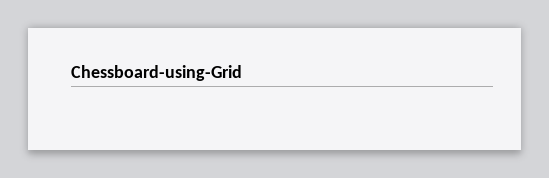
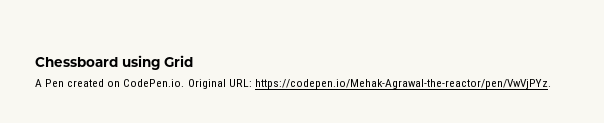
- Chessboard-using-Grid
+ Chessboard using Grid
+ A Pen created on CodePen.io. Original URL: https://codepen.io/Mehak-Agrawal-the-reactor/pen/VwVjPYz.

